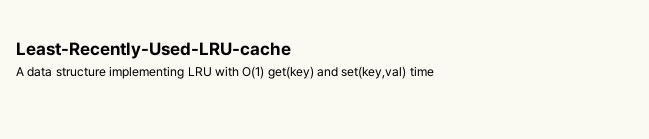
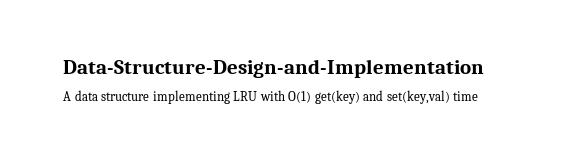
- Least-Recently-Used-LRU-cache
+ Data-Structure-Design-and-Implementation

